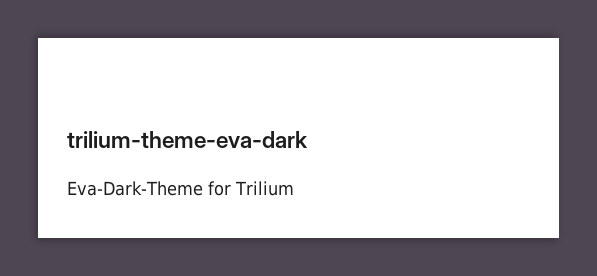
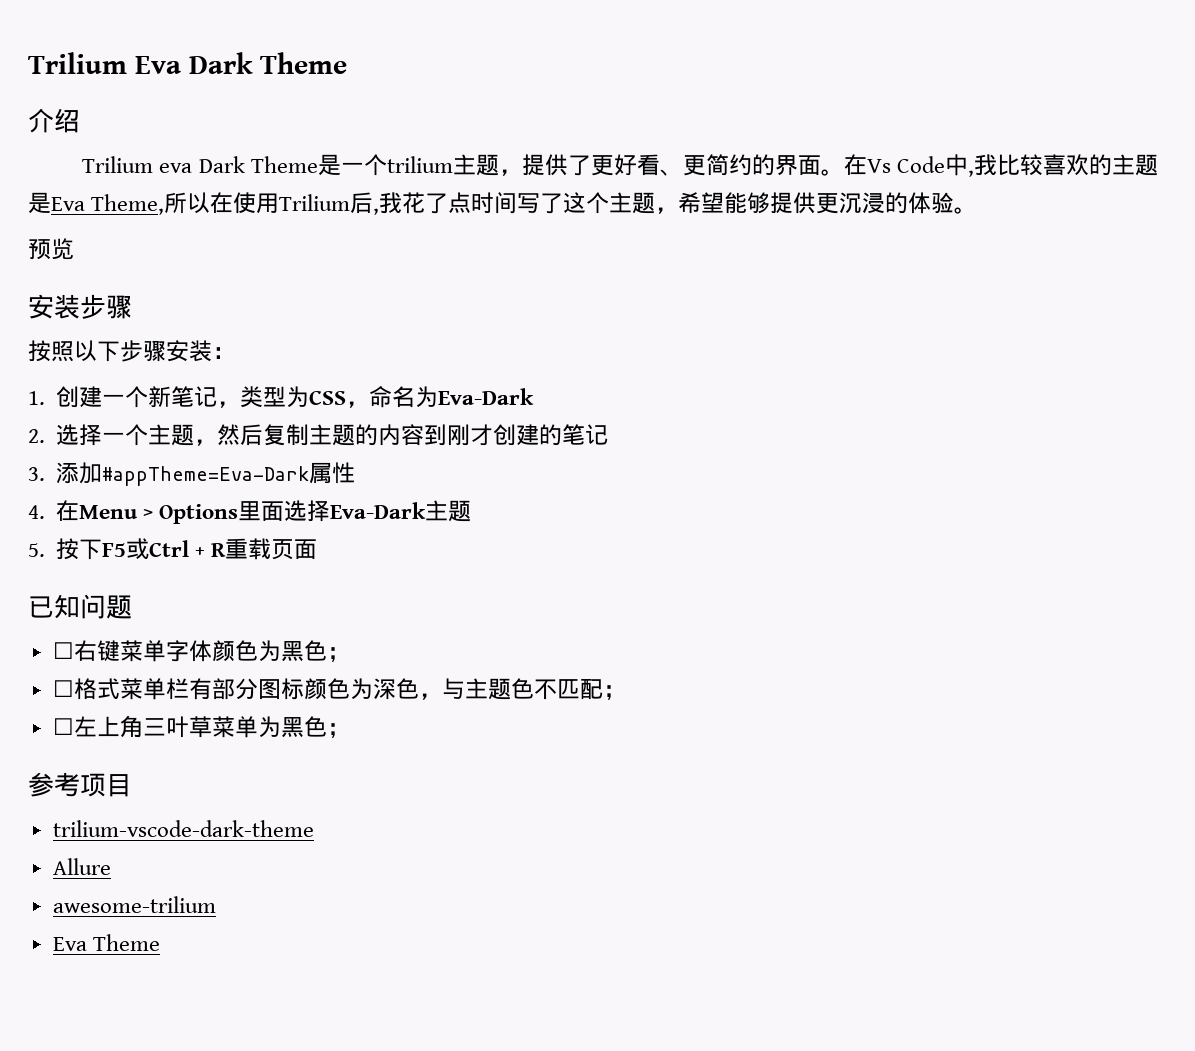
- trilium-theme-eva-dark
- Eva-Dark-Theme for Trilium
+ Trilium Eva Dark Theme
+ 介绍
+ Trilium eva Dark Theme是一个trilium主题，提供了更好看、更简约的界面。在Vs Code中,我比较喜欢的主题是Eva Theme,所以在使用Trilium后,我花了点时间写了这个主题，希望能够提供更沉浸的体验。
+ 预览
+ 安装步骤
+ 按照以下步骤安装：
+ 1.创建一个新笔记，类型为CSS，命名为Eva-Dark
+ 2.选择一个主题，然后复制主题的内容到刚才创建的笔记
+ 3.添加#appTheme=Eva-Dark属性
+ 4.在Menu > Options里面选择Eva-Dark主题
+ 5.按下F5或Ctrl + R重载页面
+ 已知问题
+ ☐右键菜单字体颜色为黑色；
+ ☐格式菜单栏有部分图标颜色为深色，与主题色不匹配；
+ ☐左上角三叶草菜单为黑色；
+ 参考项目
+ trilium-vscode-dark-theme
+ Allure
+ awesome-trilium
+ Eva Theme

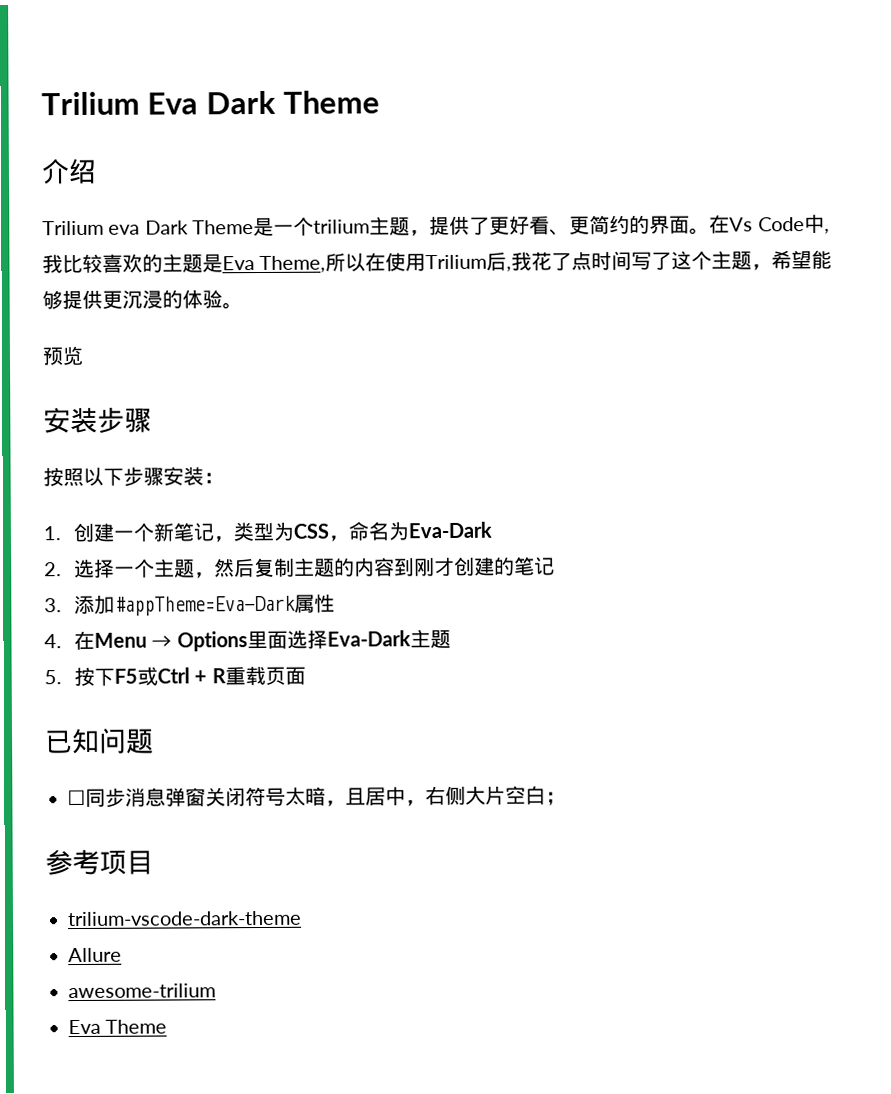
- 4.在Menu > Options里面选择Eva-Dark主题
+ 4.在Menu → Options里面选择Eva-Dark主题
- ☐右键菜单字体颜色为黑色；
- ☐格式菜单栏有部分图标颜色为深色，与主题色不匹配；
- ☐左上角三叶草菜单为黑色；
+ ☐同步消息弹窗关闭符号太暗，且居中，右侧大片空白；

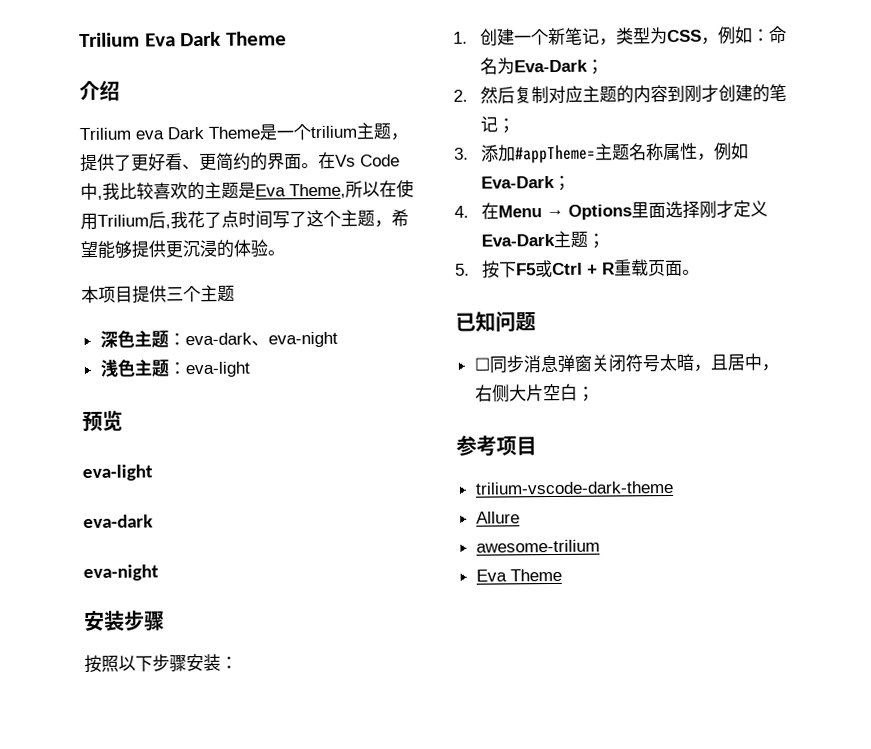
+ 本项目提供三个主题
+ 深色主题：eva-dark、eva-night
+ 浅色主题：eva-light
  预览
+ eva-light
+ eva-dark
+ eva-night
- 1.创建一个新笔记，类型为CSS，命名为Eva-Dark
+ 1.创建一个新笔记，类型为CSS，例如：命名为Eva-Dark；
- 2.选择一个主题，然后复制主题的内容到刚才创建的笔记
+ 2.然后复制对应主题的内容到刚才创建的笔记；
- 3.添加#appTheme=Eva-Dark属性
+ 3.添加#appTheme=主题名称属性，例如Eva-Dark；
- 4.在Menu → Options里面选择Eva-Dark主题
+ 4.在Menu → Options里面选择刚才定义Eva-Dark主题；
- 5.按下F5或Ctrl + R重载页面
+ 5.按下F5或Ctrl + R重载页面。

